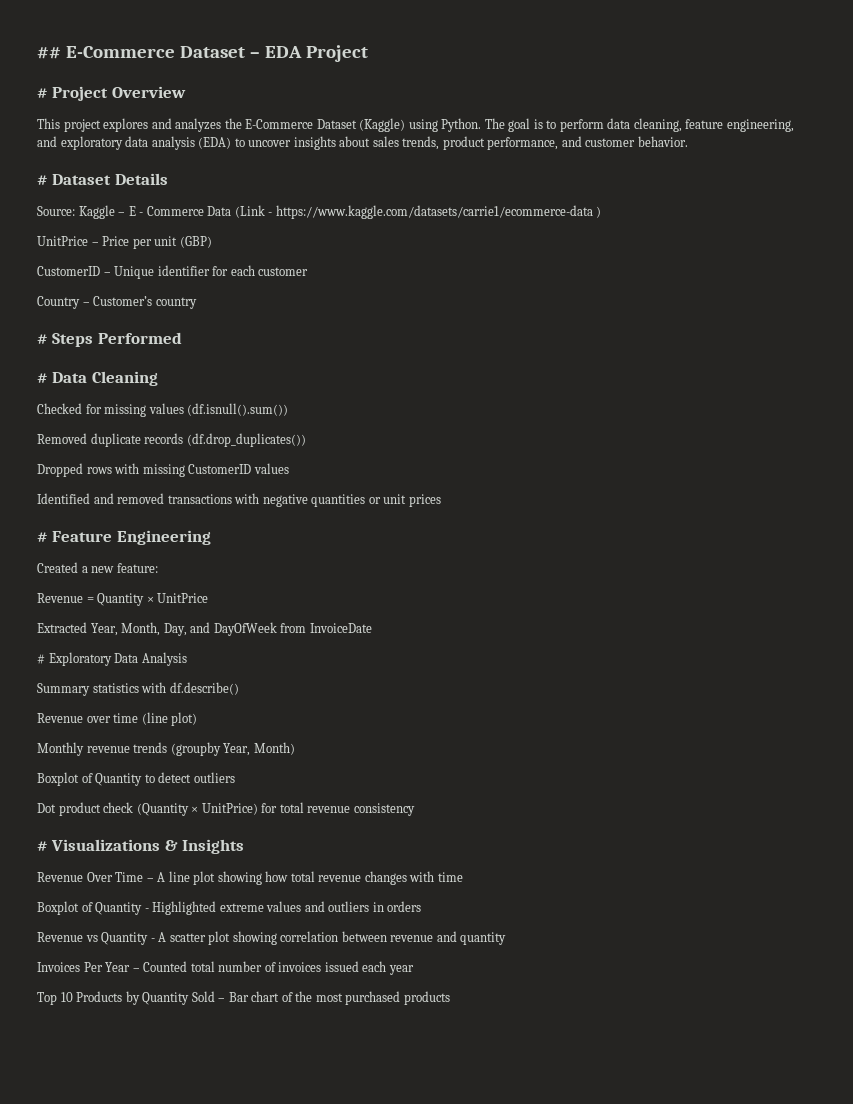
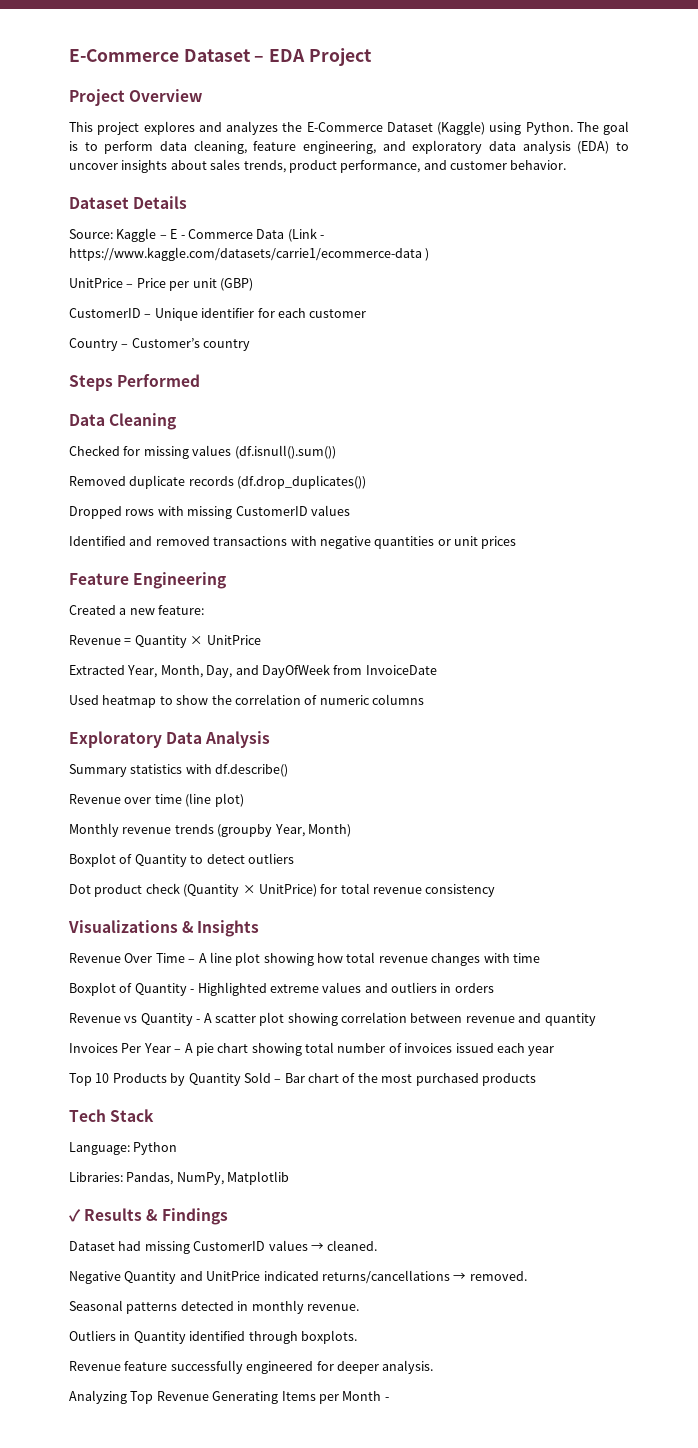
- ## E-Commerce Dataset – EDA Project
+ E-Commerce Dataset – EDA Project
- # Project Overview
+ Project Overview
- # Dataset Details
+ Dataset Details
- # Steps Performed
+ Steps Performed
- # Data Cleaning
+ Data Cleaning
- # Feature Engineering
+ Feature Engineering
- # Exploratory Data Analysis
+ Used heatmap to show the correlation of numeric columns
+ Exploratory Data Analysis
- # Visualizations & Insights
+ Visualizations & Insights
- Invoices Per Year – Counted total number of invoices issued each year
+ Invoices Per Year – A pie chart showing total number of invoices issued each year
+ Tech Stack
+ Language: Python
+ Libraries: Pandas, NumPy, Matplotlib
+ ✓ Results & Findings
+ Dataset had missing CustomerID values → cleaned.
+ Negative Quantity and UnitPrice indicated returns/cancellations → removed.
+ Seasonal patterns detected in monthly revenue.
+ Outliers in Quantity identified through boxplots.
+ Revenue feature successfully engineered for deeper analysis.
+ Analyzing Top Revenue Generating Items per Month -

